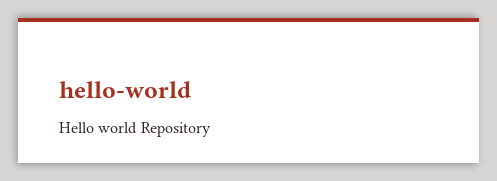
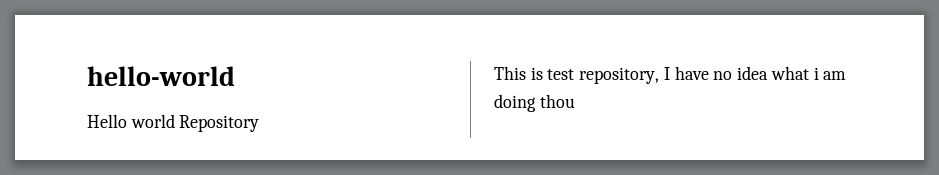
+ This is test repository, I have no idea what i am doing thou

